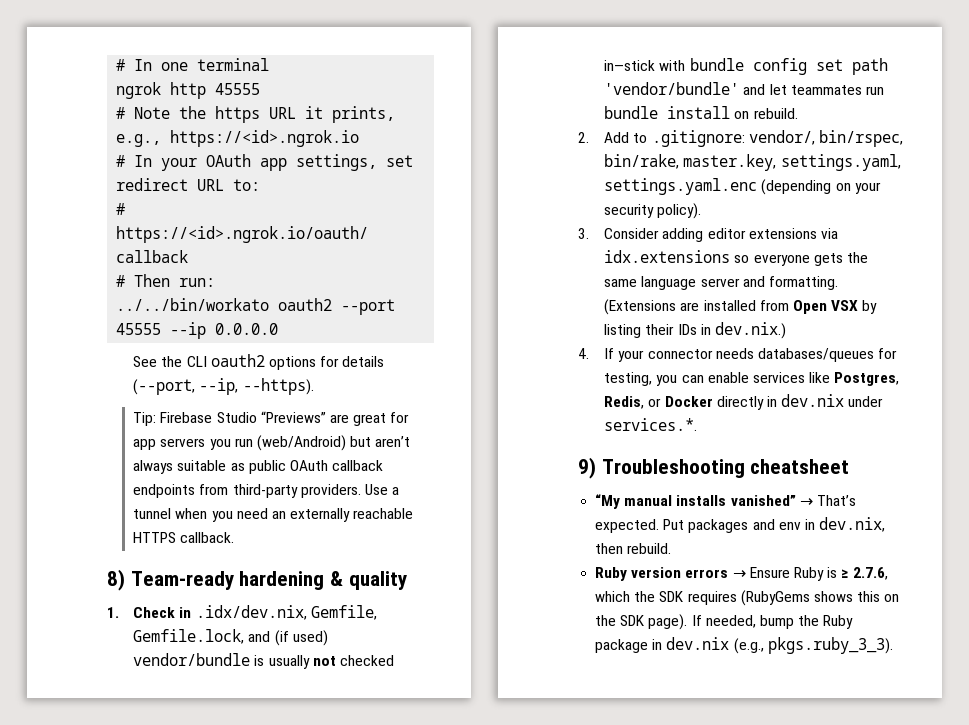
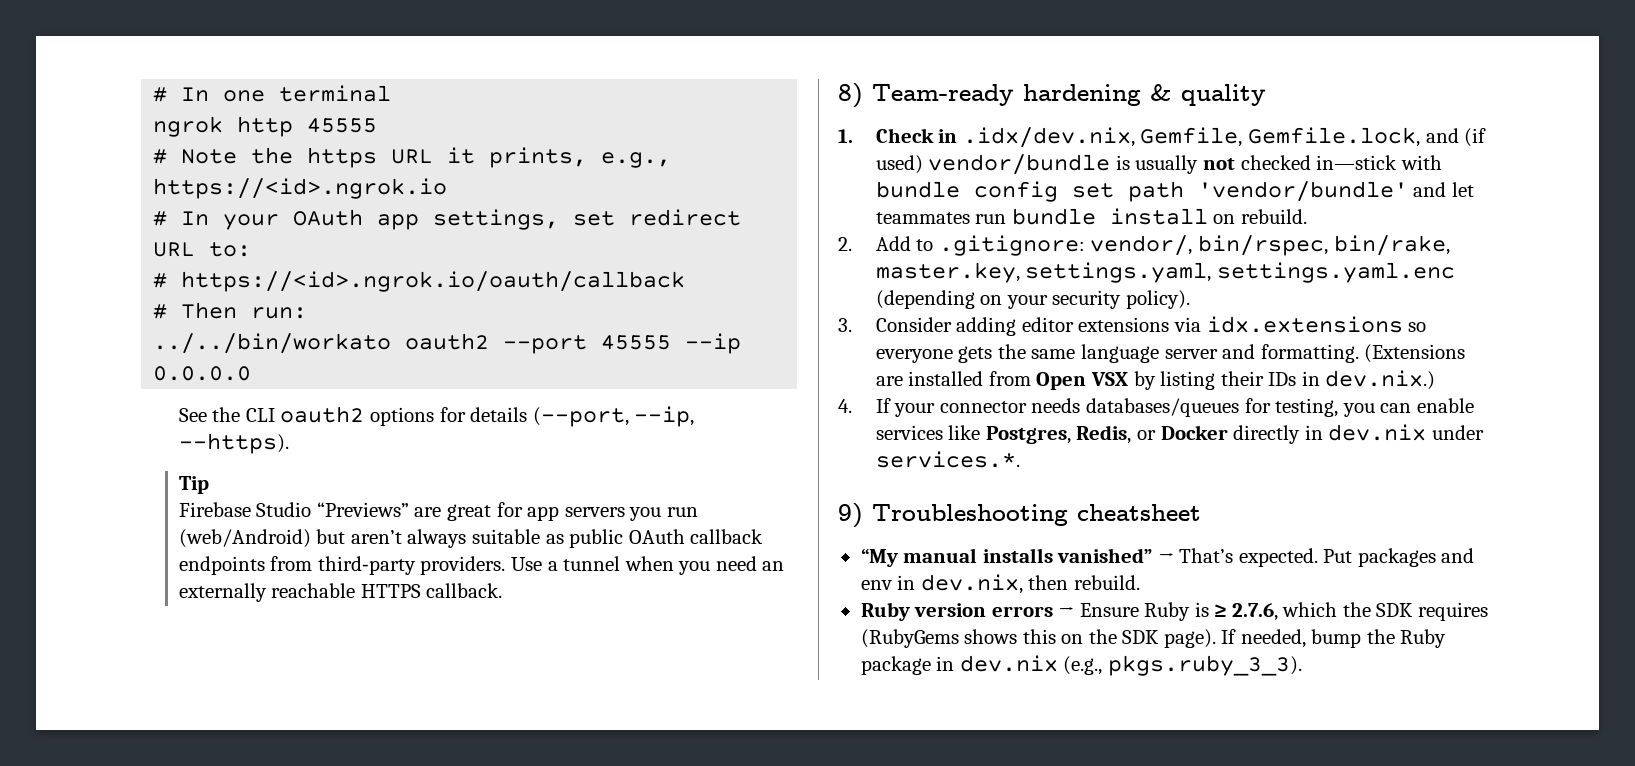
- Tip: Firebase Studio “Previews” are great for app servers you run (web/Android) but aren’t always suitable as public OAuth callback endpoints from third‑party providers.
+ Tip
+ Firebase Studio “Previews” are great for app servers you run (web/Android) but aren’t always suitable as public OAuth callback endpoints from third‑party providers.

